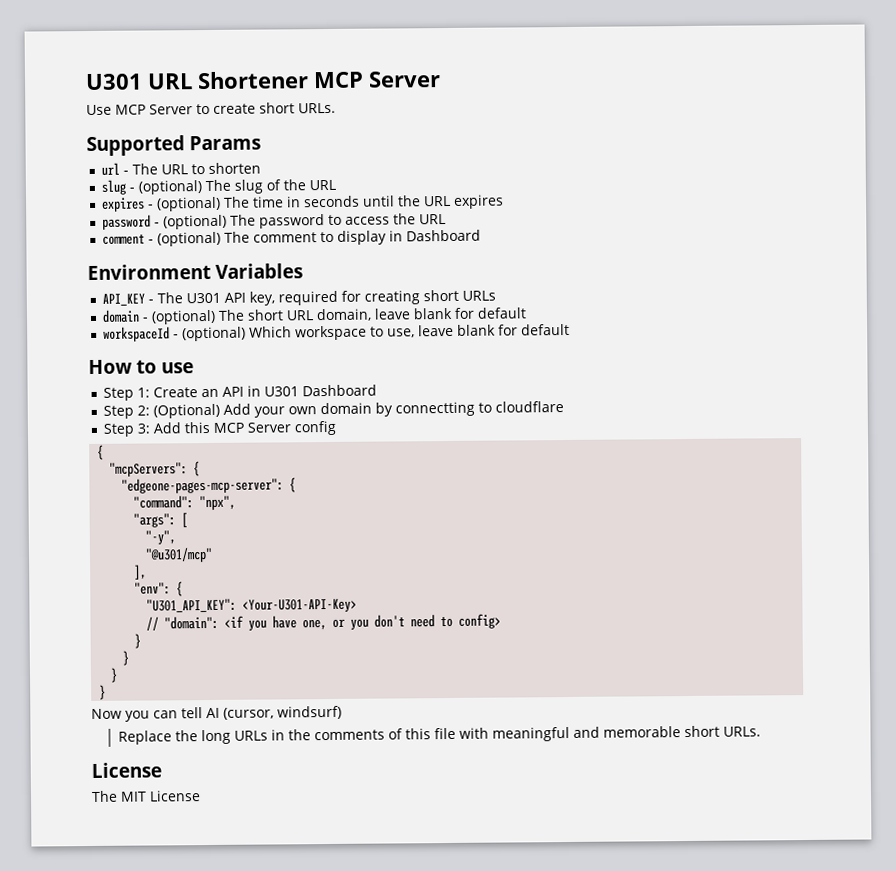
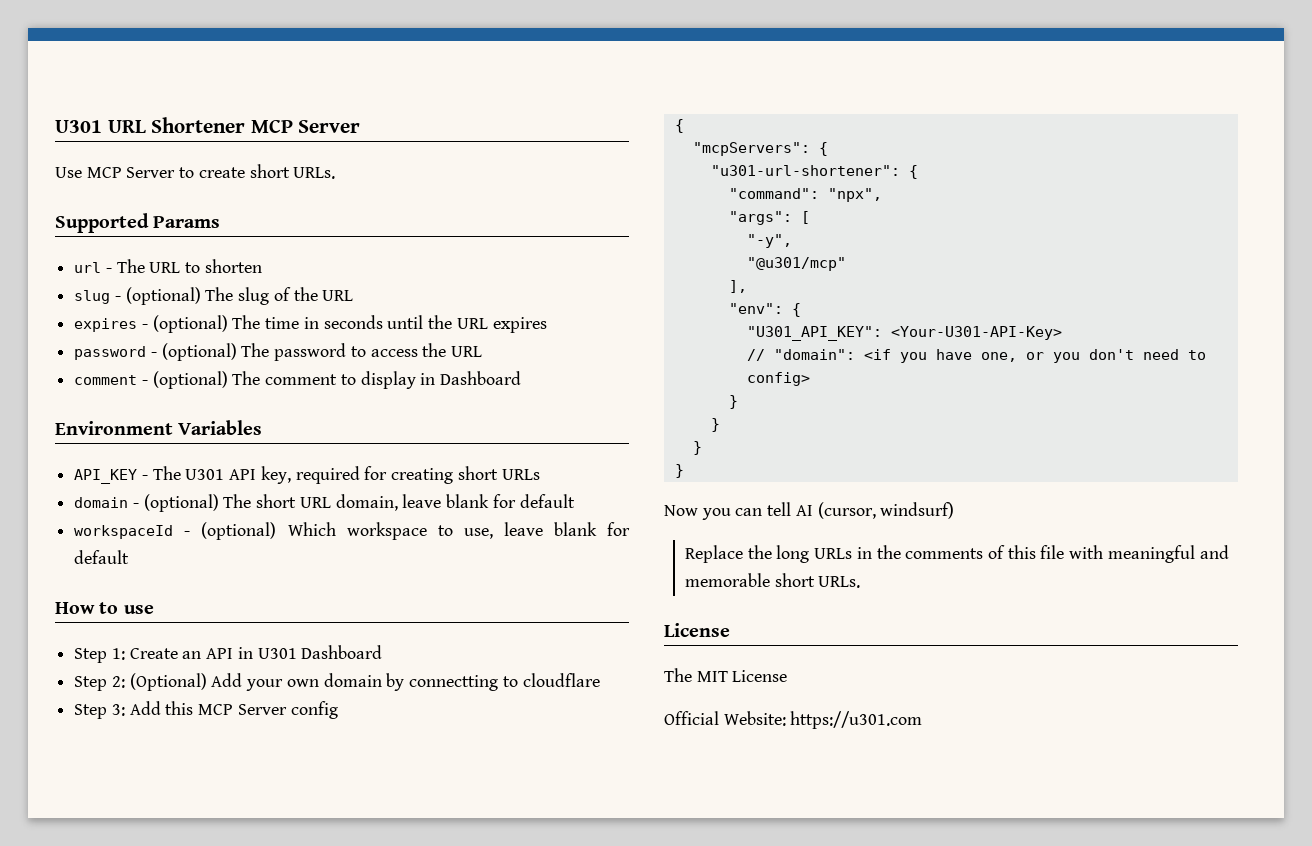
- "edgeone-pages-mcp-server": {
+ "u301-url-shortener": {
+ Official Website: https://u301.com

